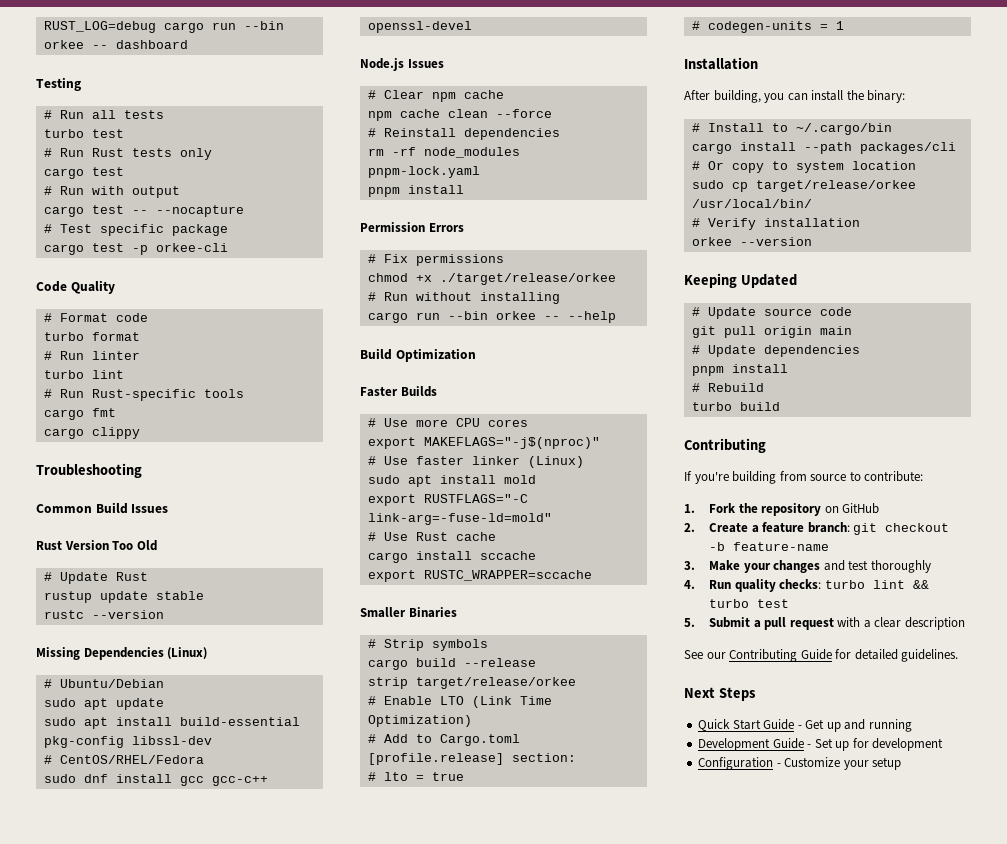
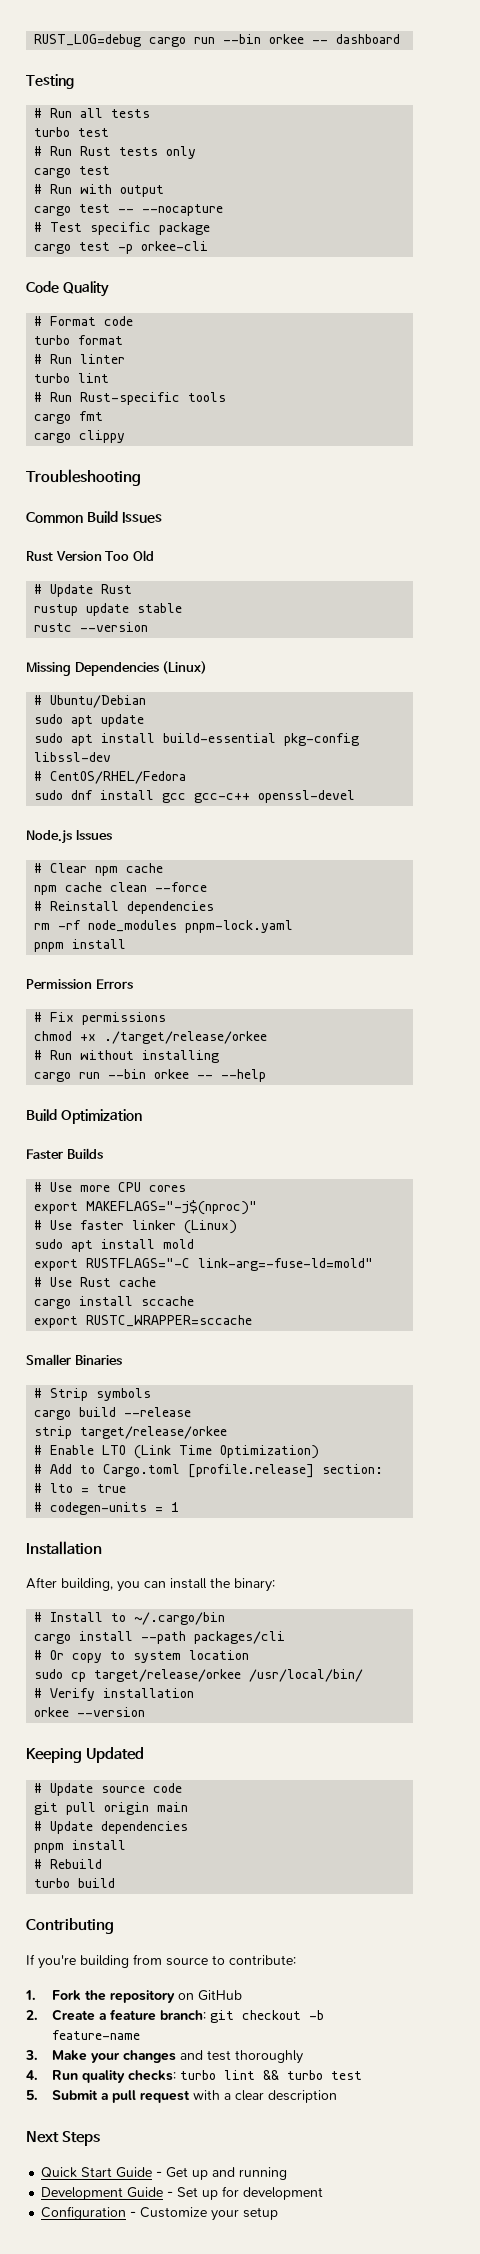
- See our Contributing Guide for detailed guidelines.

